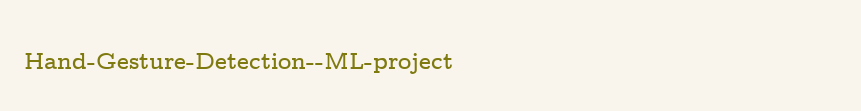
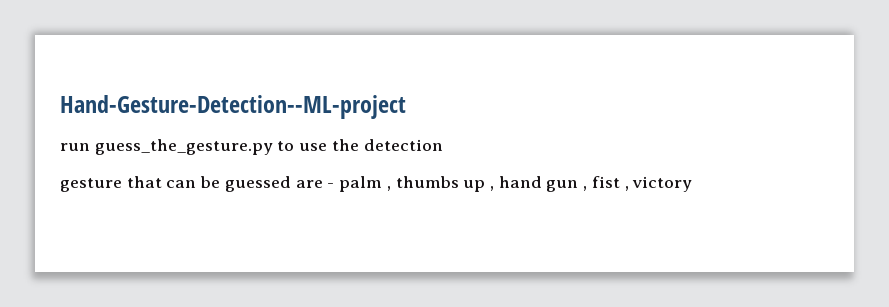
+ run guess_the_gesture.py to use the detection
+ gesture that can be guessed are - palm , thumbs up , hand gun , fist , victory

